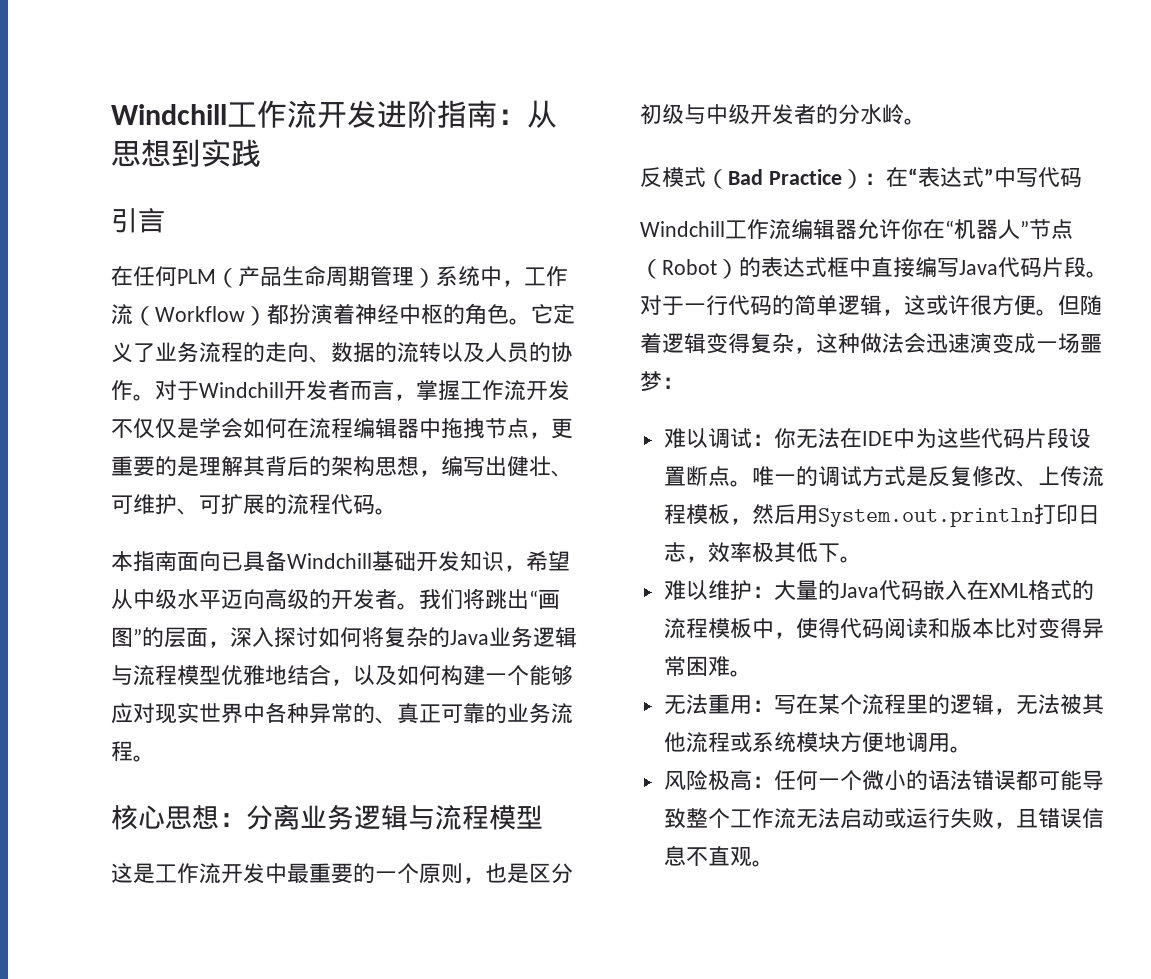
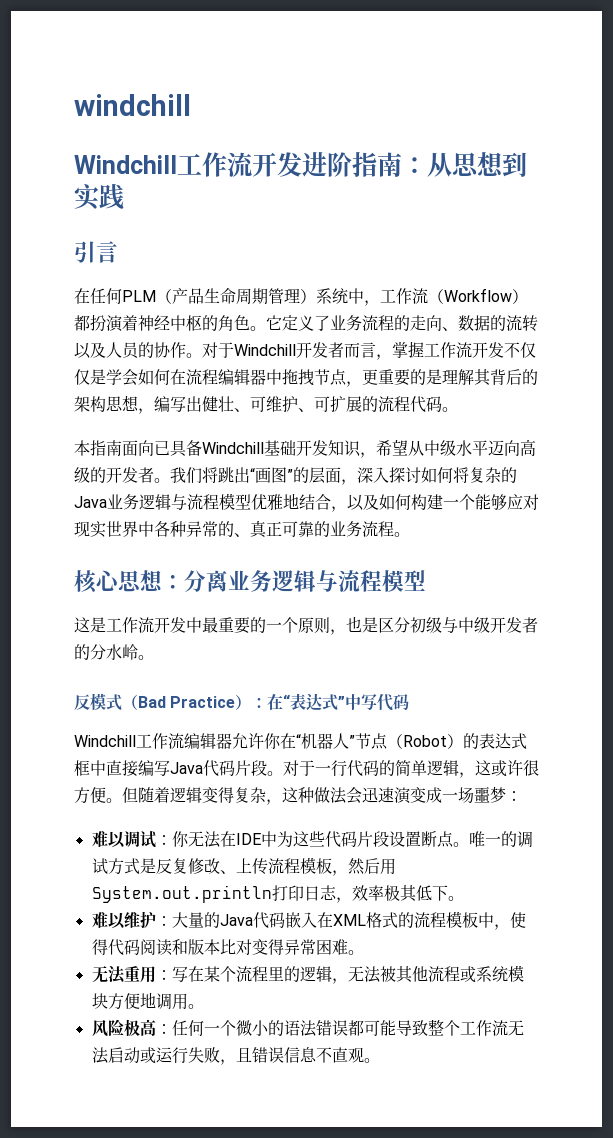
+ windchill

